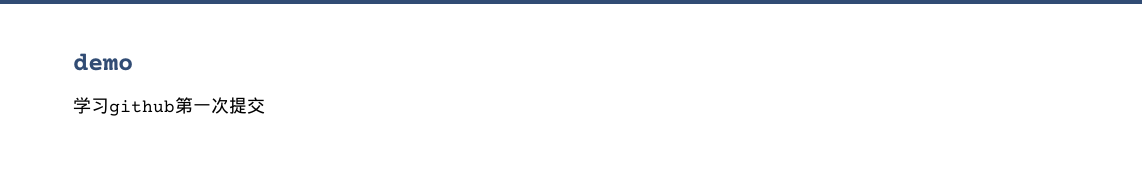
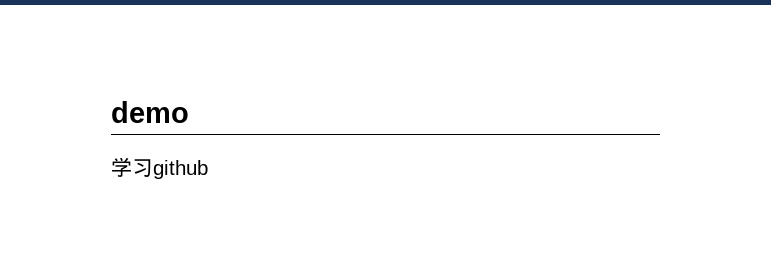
- 学习github第一次提交
+ 学习github

